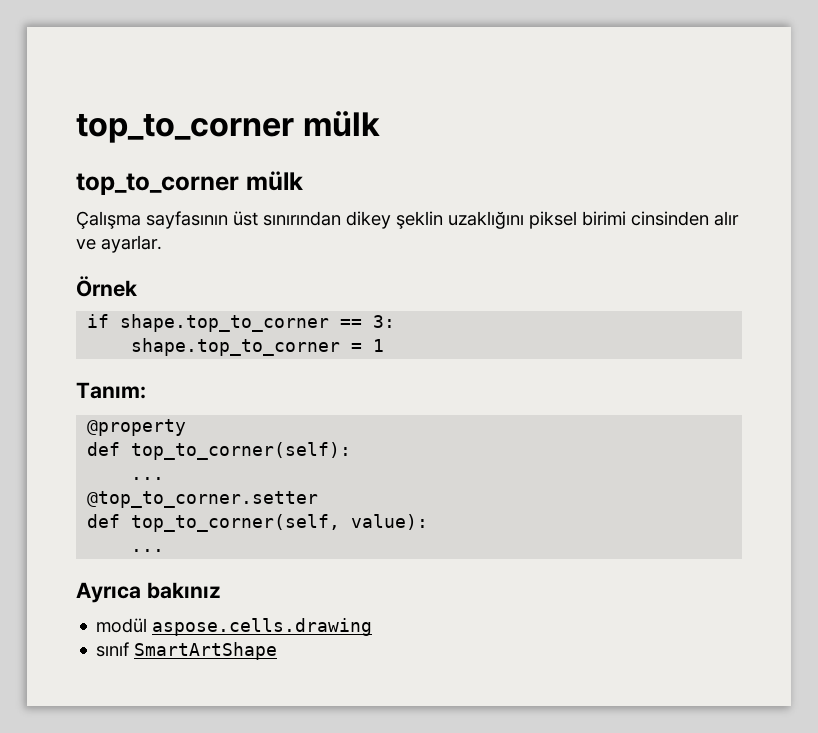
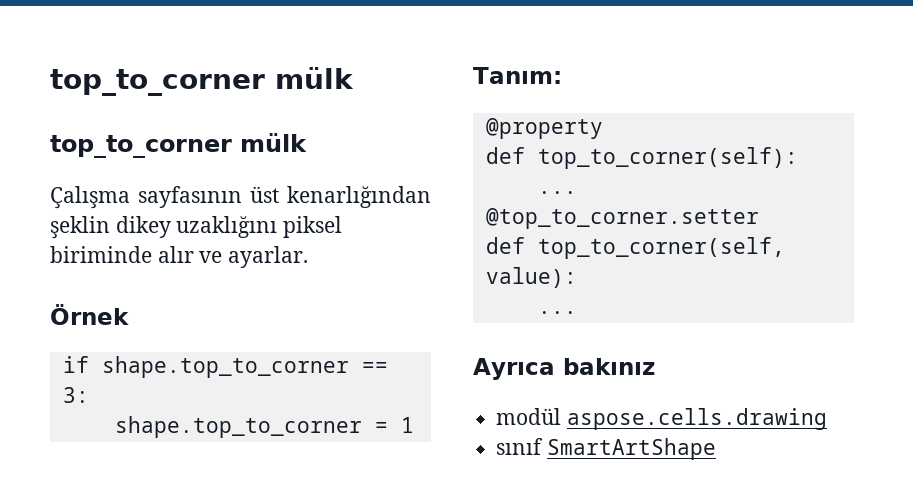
- Çalışma sayfasının üst sınırından dikey şeklin uzaklığını piksel birimi cinsinden alır ve ayarlar.
+ Çalışma sayfasının üst kenarlığından şeklin dikey uzaklığını piksel biriminde alır ve ayarlar.

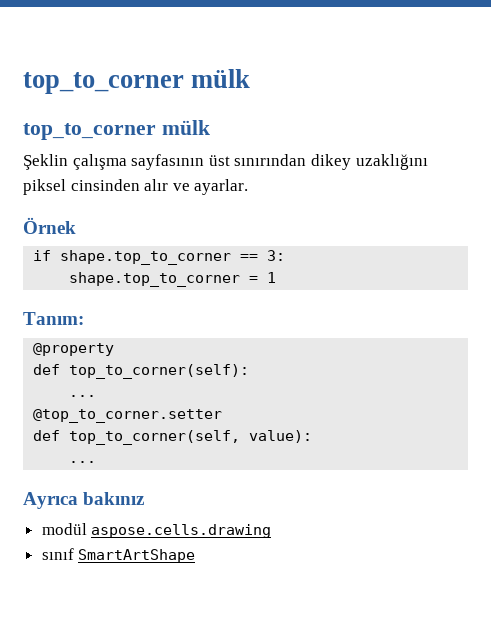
- Çalışma sayfasının üst kenarlığından şeklin dikey uzaklığını piksel biriminde alır ve ayarlar.
+ Şeklin çalışma sayfasının üst sınırından dikey uzaklığını piksel cinsinden alır ve ayarlar.

